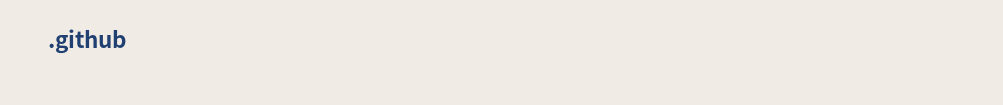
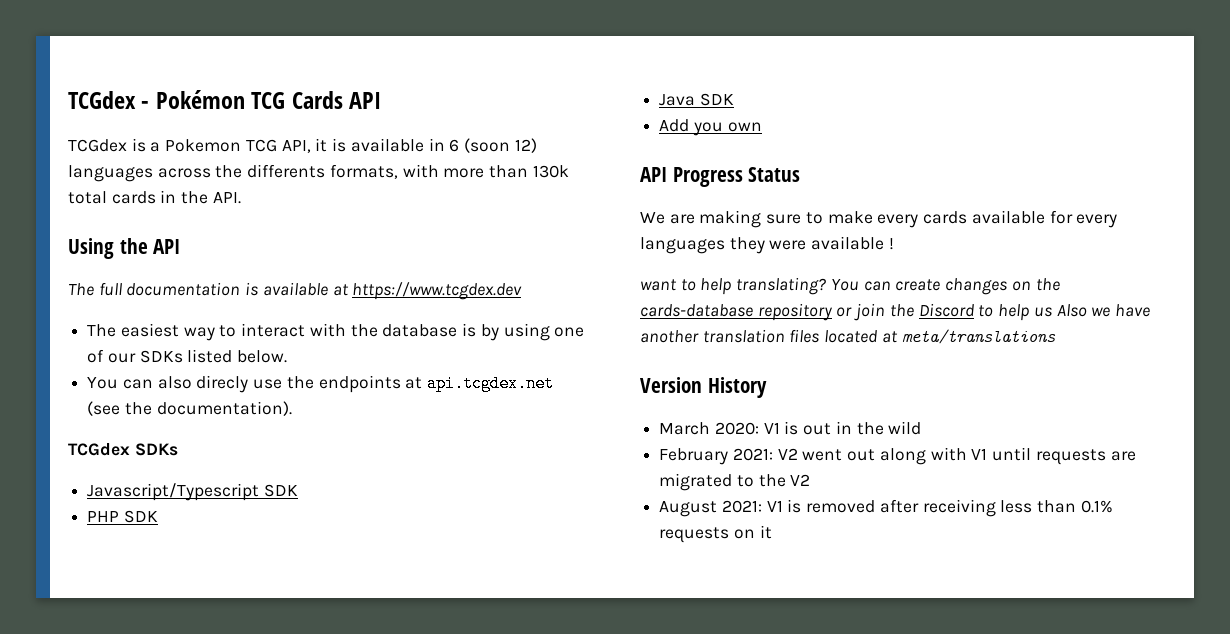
- .github
+ TCGdex - Pokémon TCG Cards API
+ TCGdex is a Pokemon TCG API, it is available in 6 (soon 12) languages across the differents formats, with more than 130k total cards in the API.
+ Using the API
+ The full documentation is available at https://www.tcgdex.dev
+ The easiest way to interact with the database is by using one of our SDKs listed below.
+ You can also direcly use the endpoints at api.tcgdex.net (see the documentation).
+ TCGdex SDKs
+ Javascript/Typescript SDK
+ PHP SDK
+ Java SDK
+ Add you own
+ API Progress Status
+ We are making sure to make every cards available for every languages they were available !
+ want to help translating? You can create changes on the cards-database repository or join the Discord to help us Also we have another translation files located at meta/translations
+ Version History
+ March 2020: V1 is out in the wild
+ February 2021: V2 went out along with V1 until requests are migrated to the V2
+ August 2021: V1 is removed after receiving less than 0.1% requests on it

